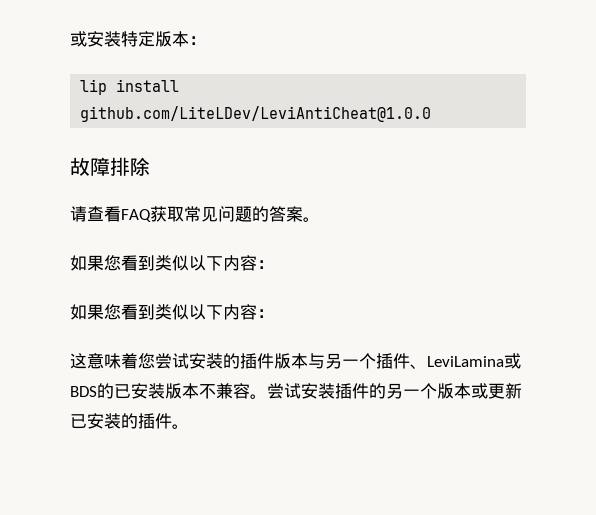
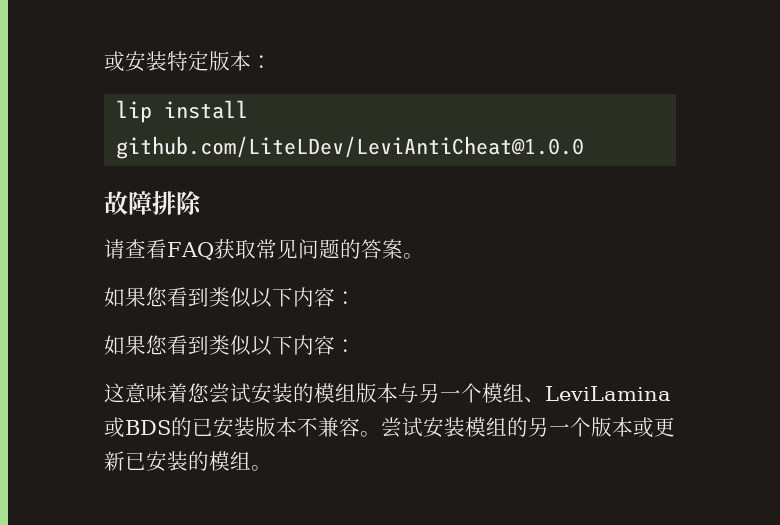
- 这意味着您尝试安装的插件版本与另一个插件、LeviLamina或BDS的已安装版本不兼容。
+ 这意味着您尝试安装的模组版本与另一个模组、LeviLamina或BDS的已安装版本不兼容。
- 尝试安装插件的另一个版本或更新已安装的插件。
+ 尝试安装模组的另一个版本或更新已安装的模组。

